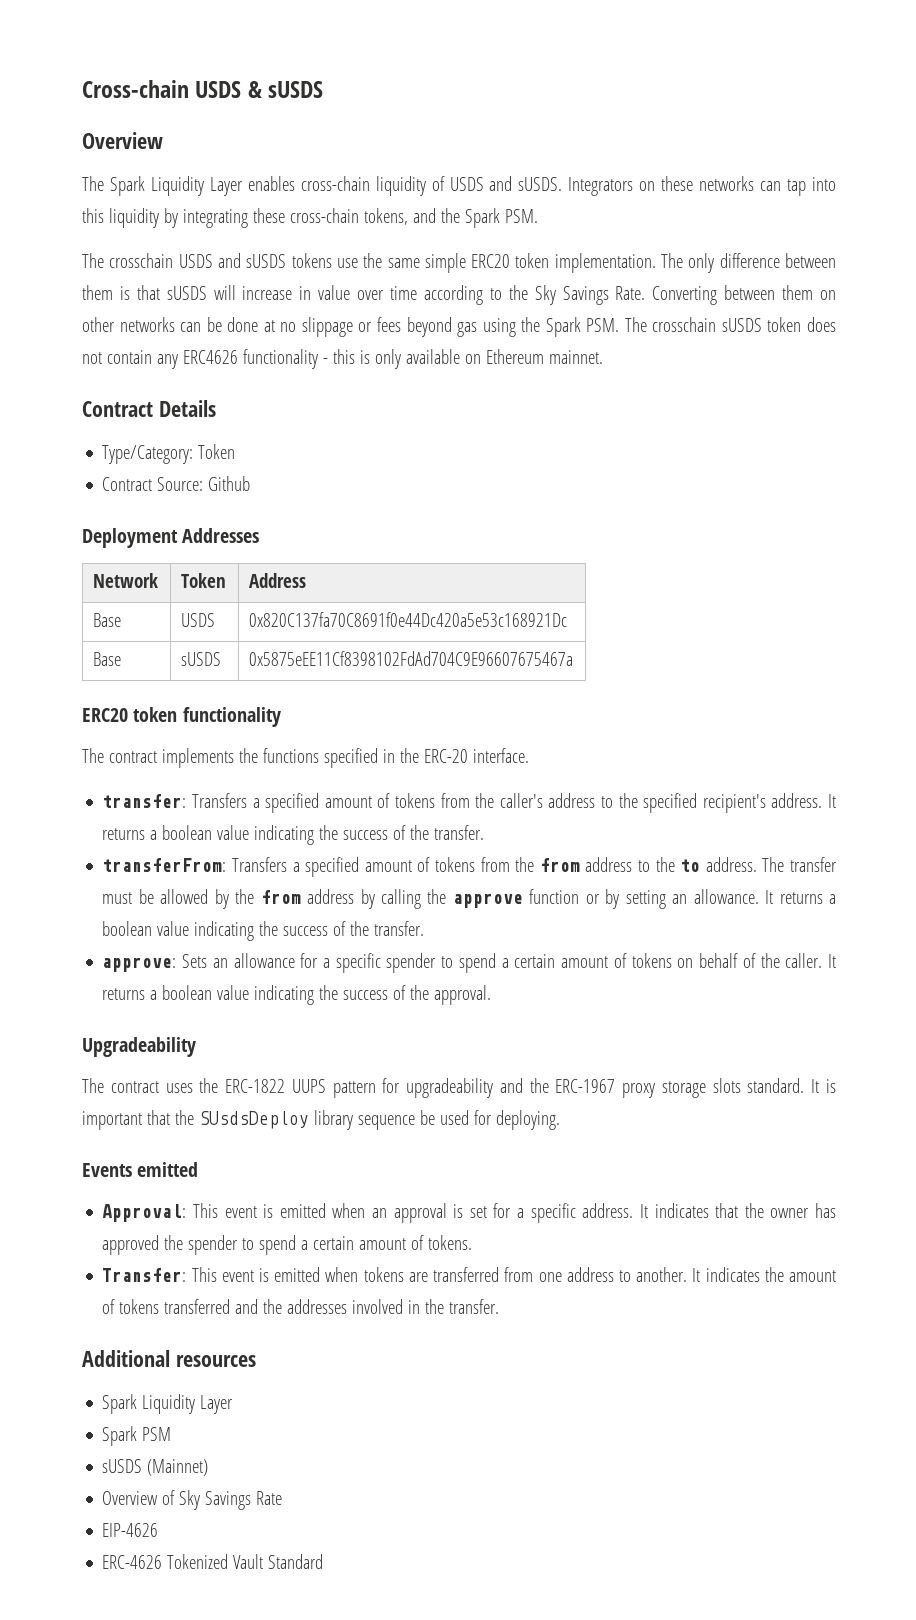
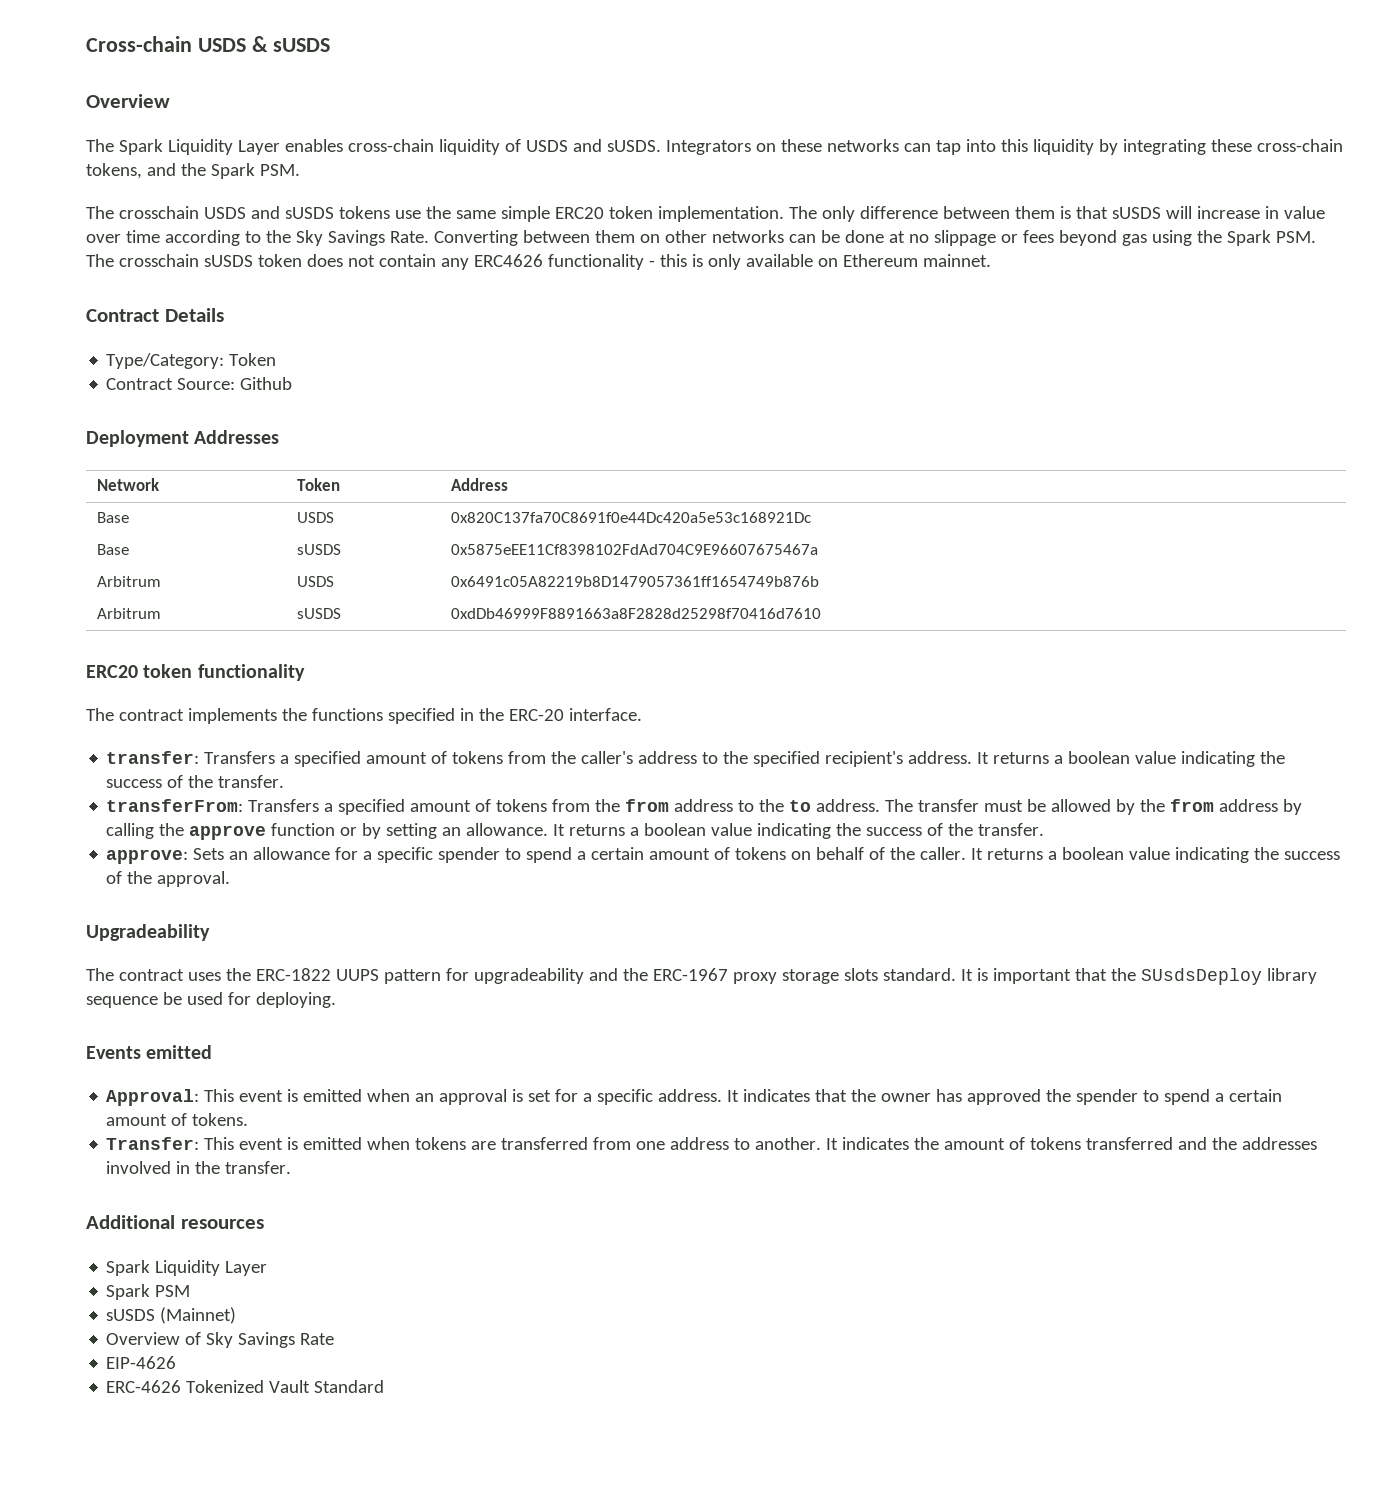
+ Arbitrum | USDS | 0x6491c05A82219b8D1479057361ff1654749b876b
+ Arbitrum | sUSDS | 0xdDb46999F8891663a8F2828d25298f70416d7610

